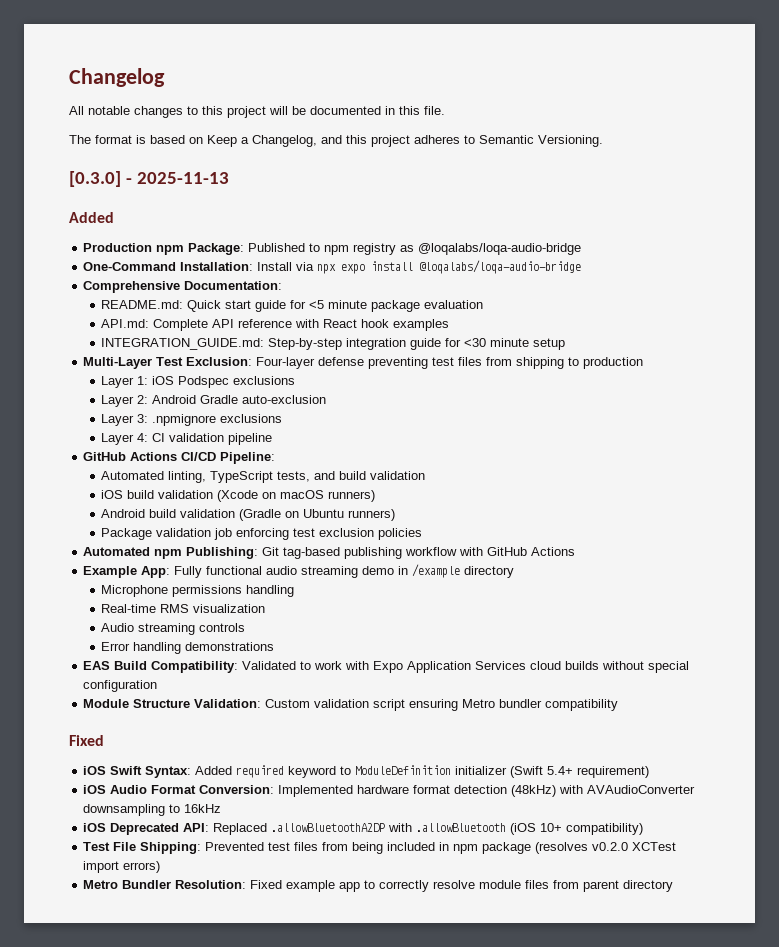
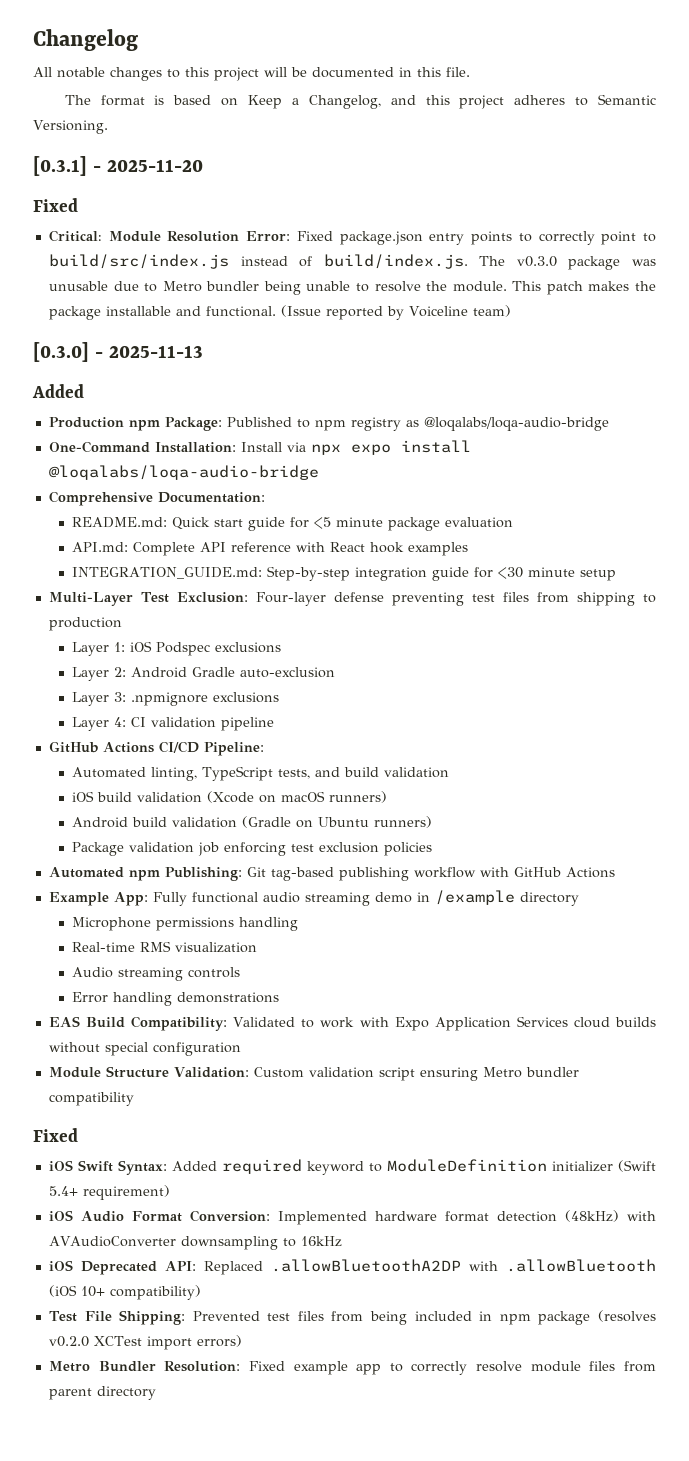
+ [0.3.1] - 2025-11-20
+ Fixed
+ Critical: Module Resolution Error: Fixed package.json entry points to correctly point to build/src/index.js instead of build/index.js. The v0.3.0 package was unusable due to Metro bundler being unable to resolve the module. This patch makes the package installable and functional. (Issue reported by Voiceline team)

